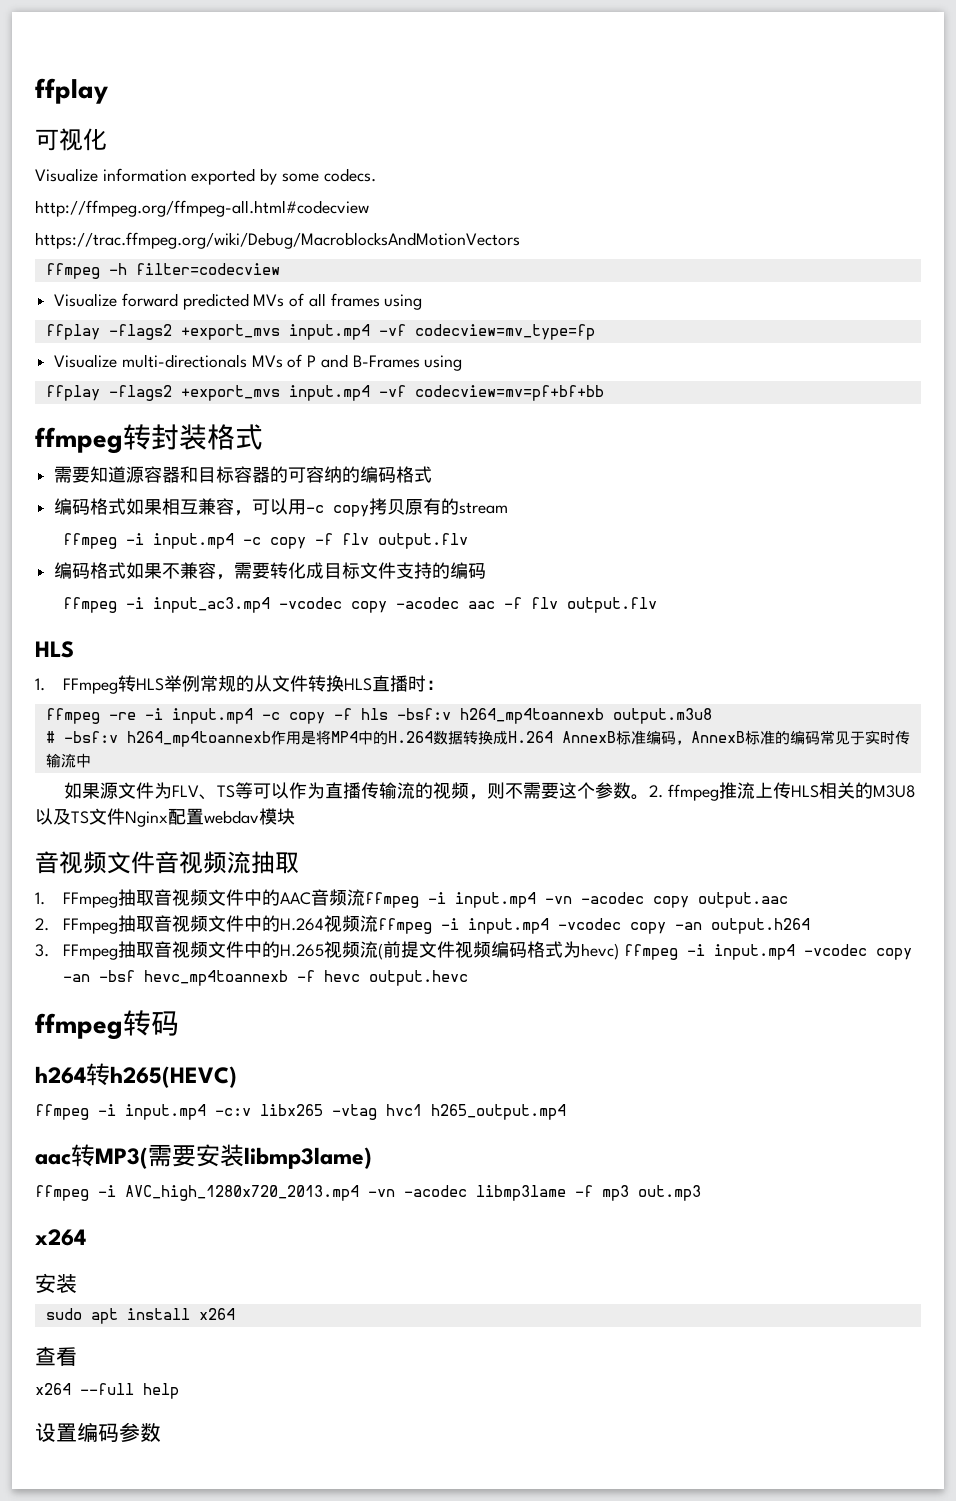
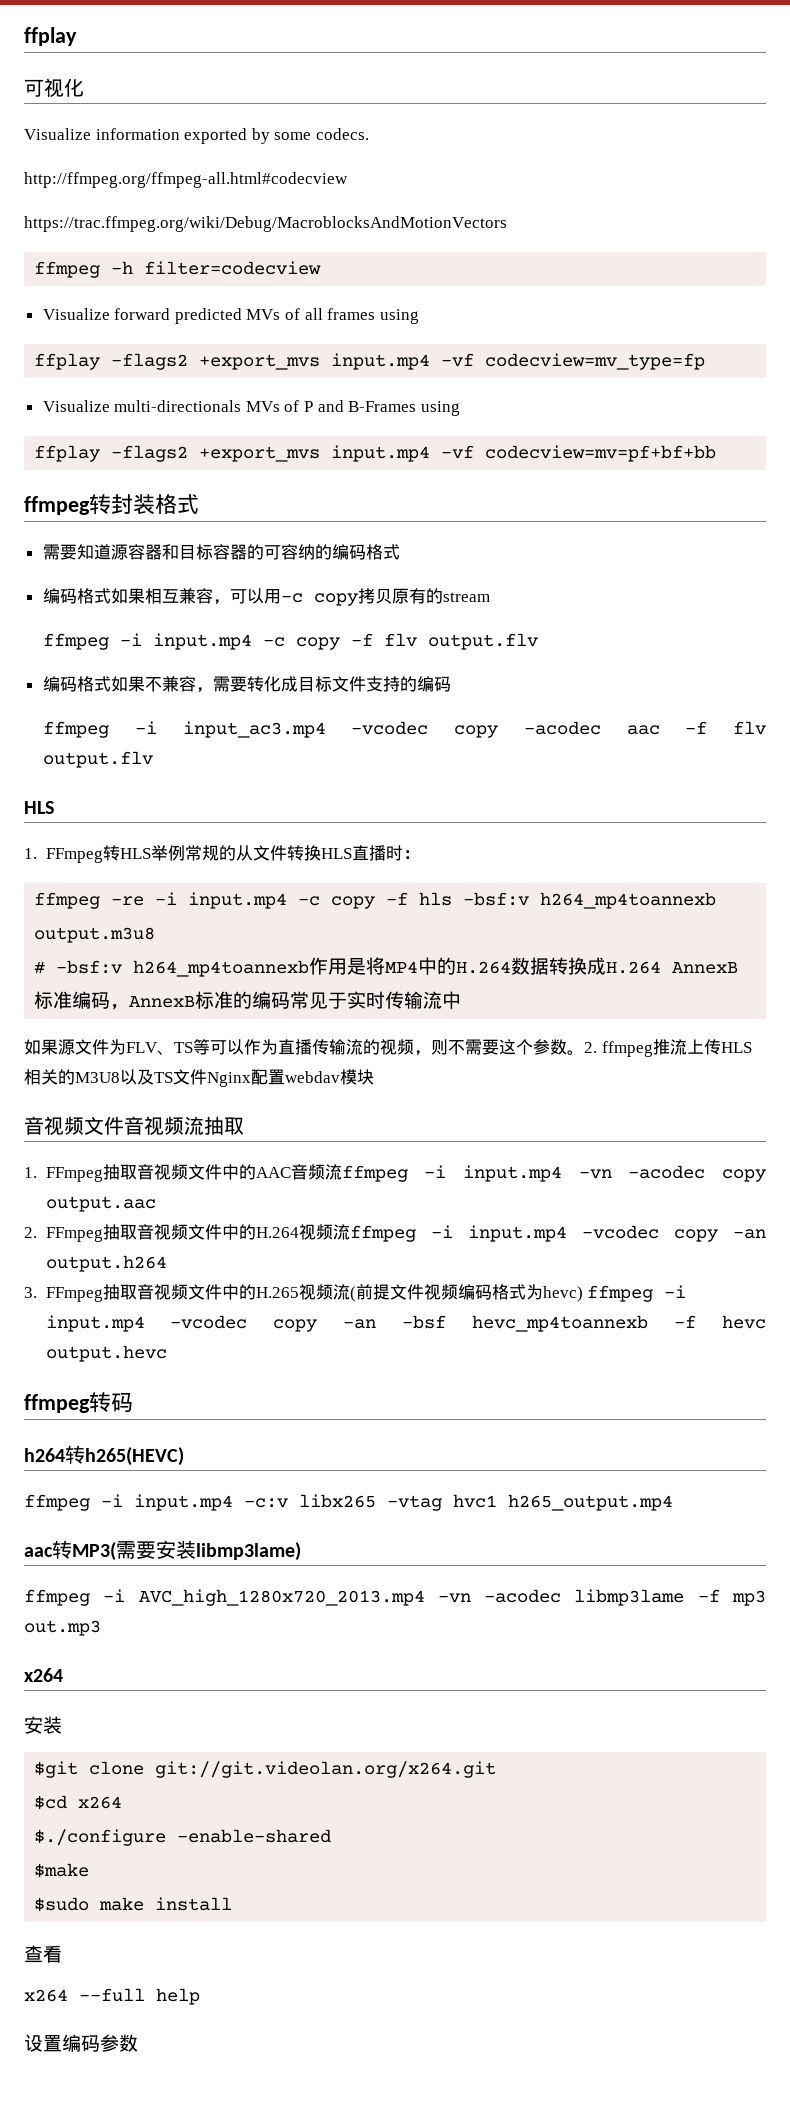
- sudo apt install x264
+ $git clone git://git.videolan.org/x264.git
+ $cd x264
+ $./configure –enable-shared
+ $make
+ $sudo make install

